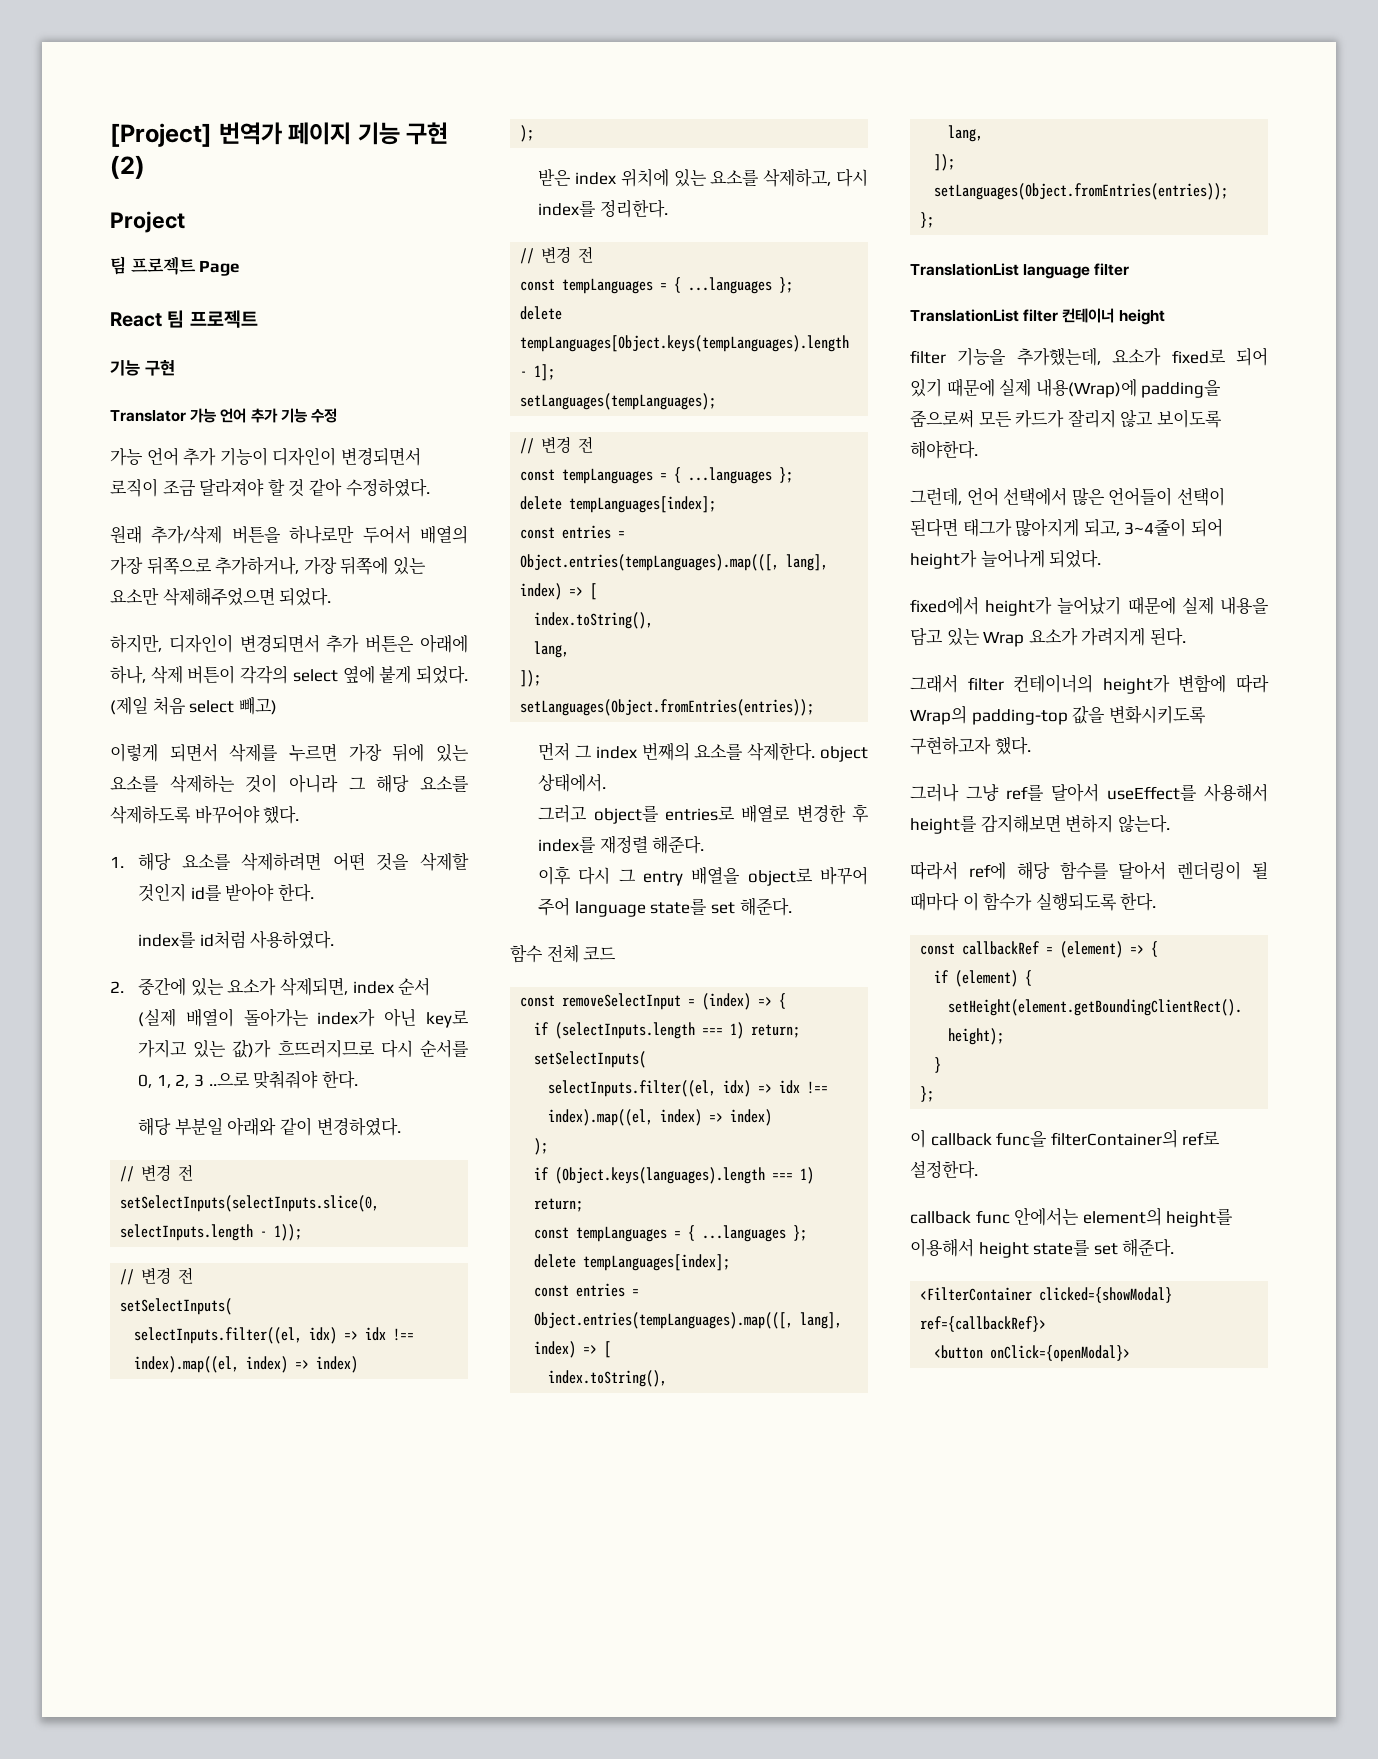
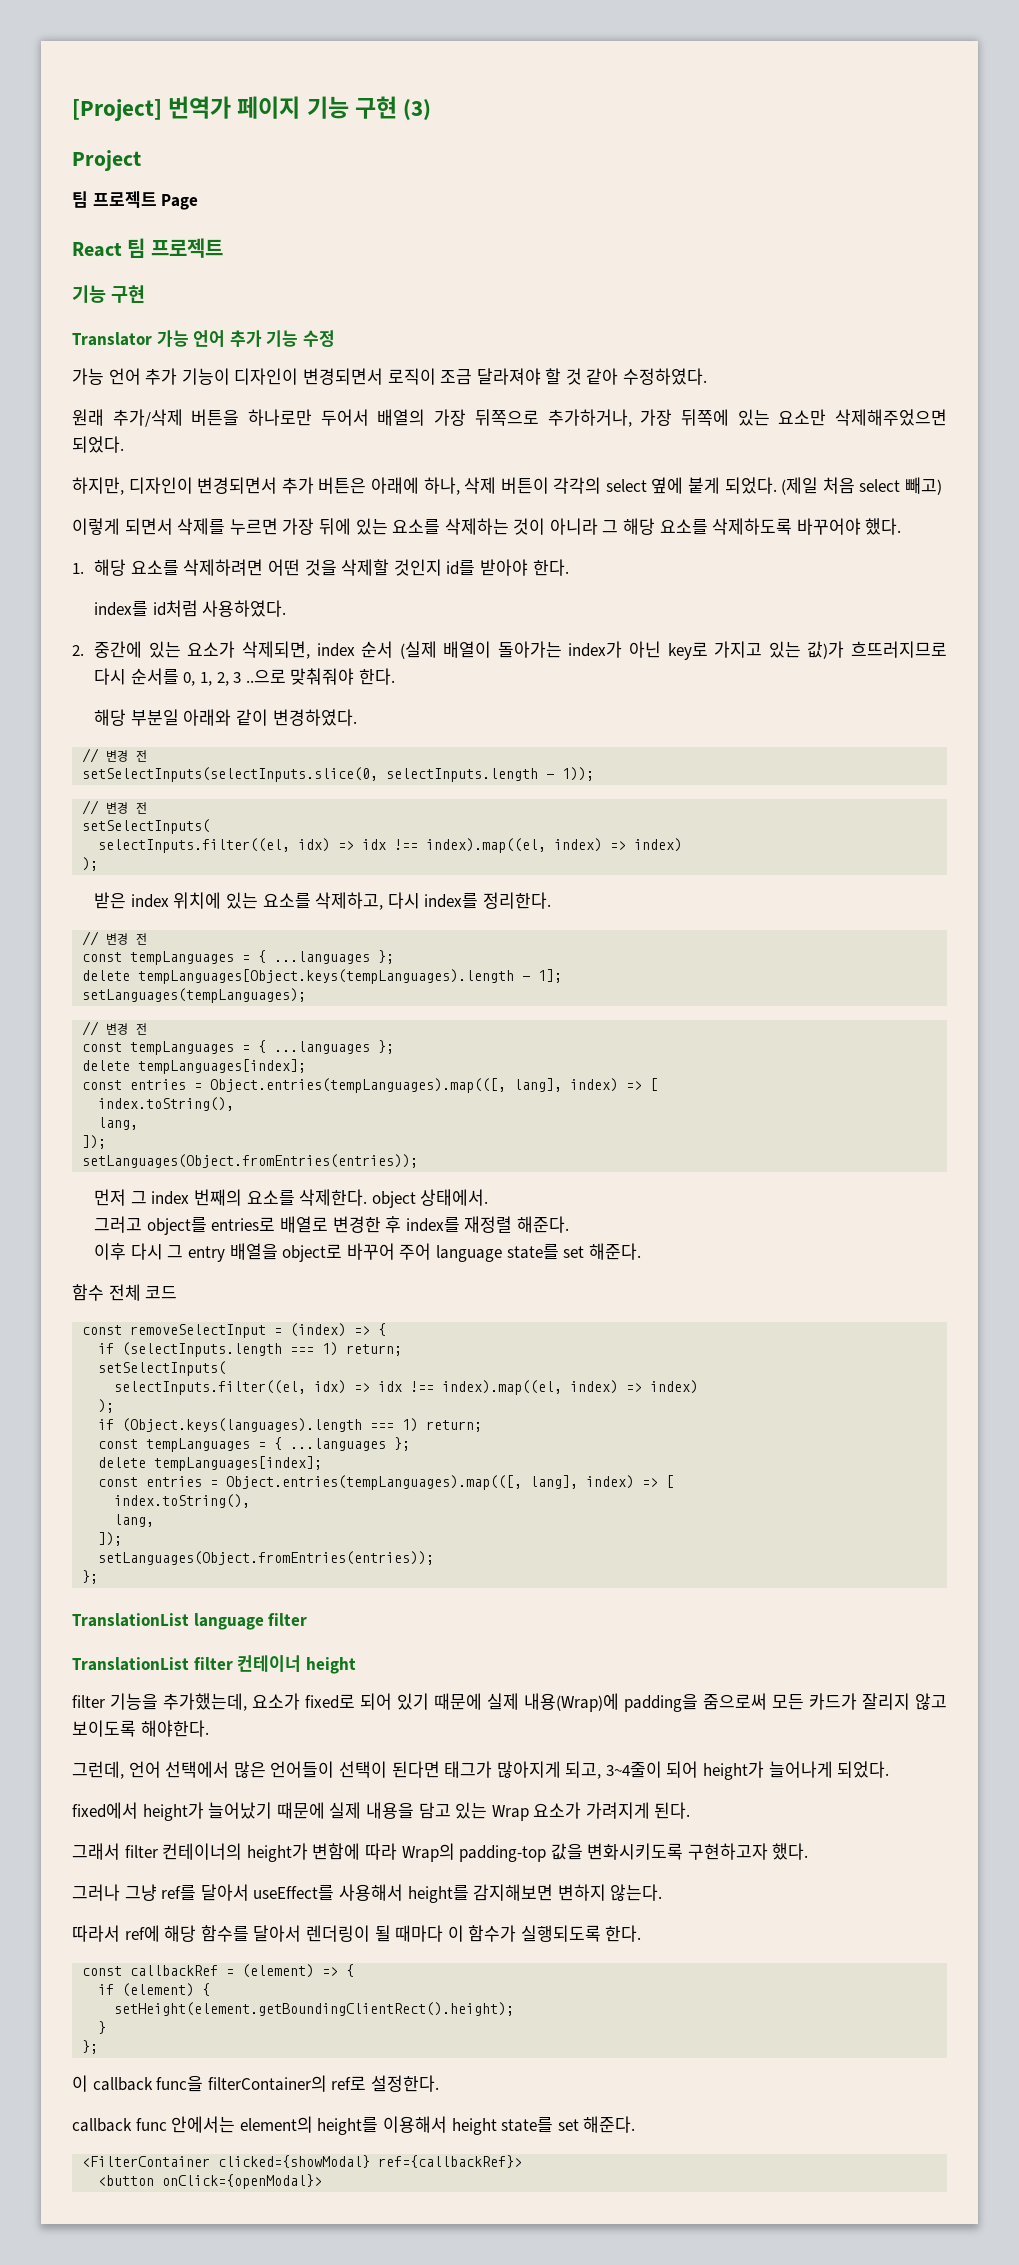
- [Project] 번역가 페이지 기능 구현 (2)
+ [Project] 번역가 페이지 기능 구현 (3)

